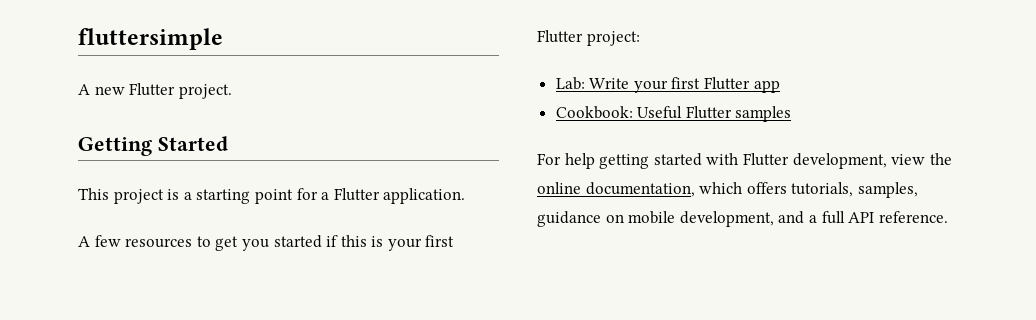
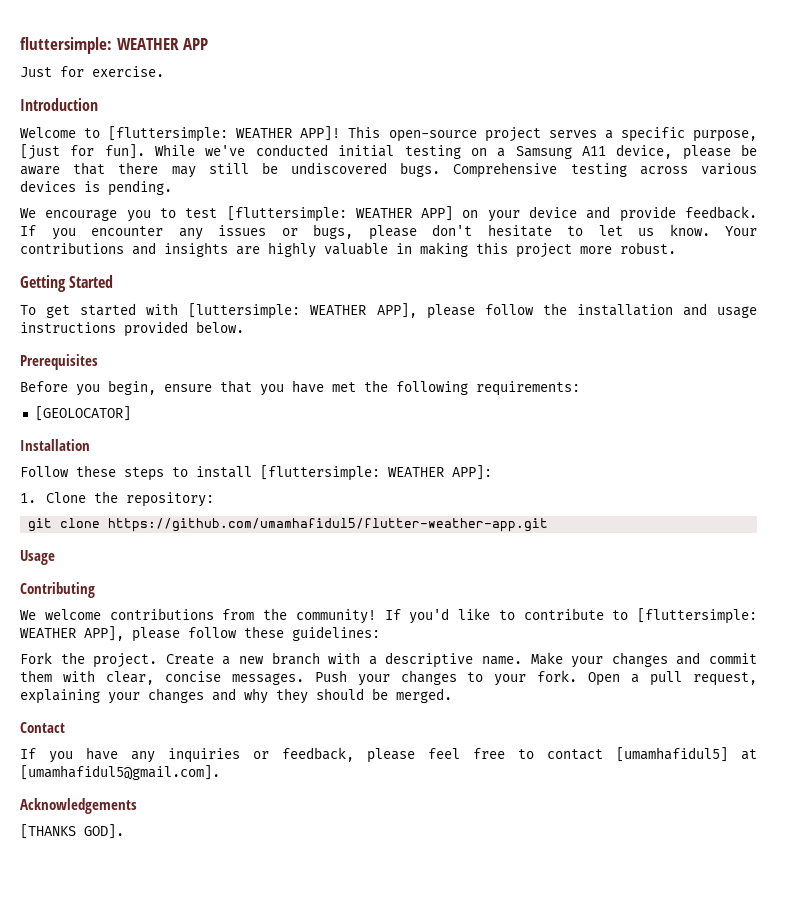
- fluttersimple
- A new Flutter project.
+ fluttersimple: WEATHER APP
+ Just for exercise.
+ Introduction
+ Welcome to [fluttersimple: WEATHER APP]! This open-source project serves a specific purpose, [just for fun]. While we've conducted initial testing on a Samsung A11 device, please be aware that there may still be undiscovered bugs. Comprehensive testing across various devices is pending.
+ We encourage you to test [fluttersimple: WEATHER APP] on your device and provide feedback. If you encounter any issues or bugs, please don't hesitate to let us know. Your contributions and insights are highly valuable in making this project more robust.
  Getting Started
- This project is a starting point for a Flutter application.
- A few resources to get you started if this is your first Flutter project:
- Lab: Write your first Flutter app
- Cookbook: Useful Flutter samples
- For help getting started with Flutter development, view the online documentation, which offers tutorials, samples, guidance on mobile development, and a full API reference.
+ To get started with [luttersimple: WEATHER APP], please follow the installation and usage instructions provided below.
+ Prerequisites
+ Before you begin, ensure that you have met the following requirements:
+ [GEOLOCATOR]
+ Installation
+ Follow these steps to install [fluttersimple: WEATHER APP]:
+ 1. Clone the repository:
+ git clone https://github.com/umamhafidul5/flutter-weather-app.git
+ Usage
+ Contributing
+ We welcome contributions from the community! If you'd like to contribute to [fluttersimple: WEATHER APP], please follow these guidelines:
+ Fork the project. Create a new branch with a descriptive name. Make your changes and commit them with clear, concise messages. Push your changes to your fork. Open a pull request, explaining your changes and why they should be merged.
+ Contact
+ If you have any inquiries or feedback, please feel free to contact [umamhafidul5] at [umamhafidul5@gmail.com].
+ Acknowledgements
+ [THANKS GOD].

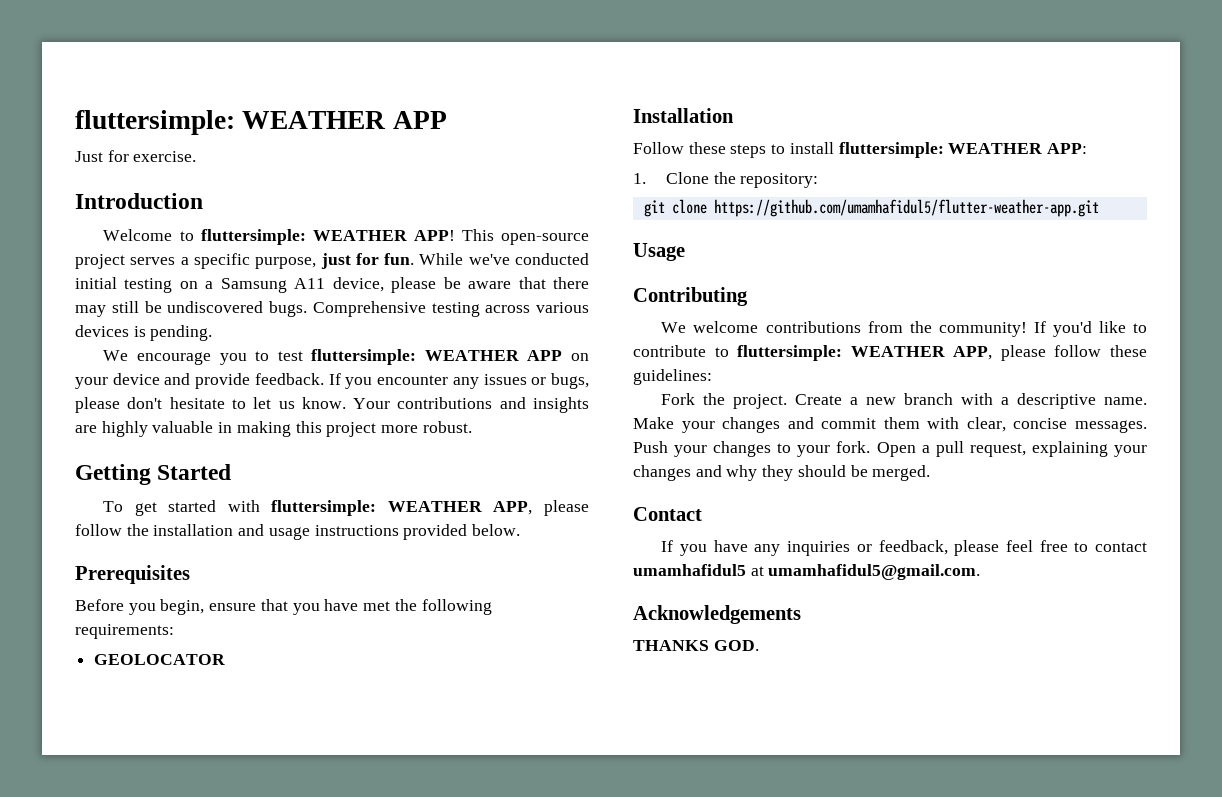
- Welcome to [fluttersimple: WEATHER APP]!
+ Welcome to fluttersimple: WEATHER APP!
- This open-source project serves a specific purpose, [just for fun].
+ This open-source project serves a specific purpose, just for fun.
- We encourage you to test [fluttersimple: WEATHER APP] on your device and provide feedback.
+ We encourage you to test fluttersimple: WEATHER APP on your device and provide feedback.
- To get started with [luttersimple: WEATHER APP], please follow the installation and usage instructions provided below.
+ To get started with fluttersimple: WEATHER APP, please follow the installation and usage instructions provided below.
- [GEOLOCATOR]
+ GEOLOCATOR
- Follow these steps to install [fluttersimple: WEATHER APP]:
+ Follow these steps to install fluttersimple: WEATHER APP:
- If you'd like to contribute to [fluttersimple: WEATHER APP], please follow these guidelines:
+ If you'd like to contribute to fluttersimple: WEATHER APP, please follow these guidelines:
- If you have any inquiries or feedback, please feel free to contact [umamhafidul5] at [umamhafidul5@gmail.com].
+ If you have any inquiries or feedback, please feel free to contact umamhafidul5 at umamhafidul5@gmail.com.
- [THANKS GOD].
+ THANKS GOD.

